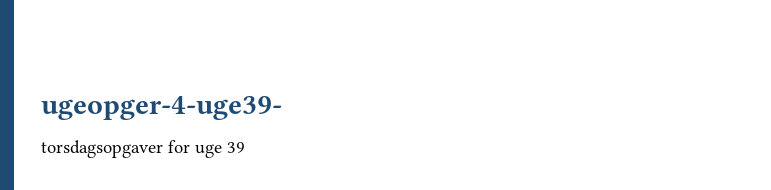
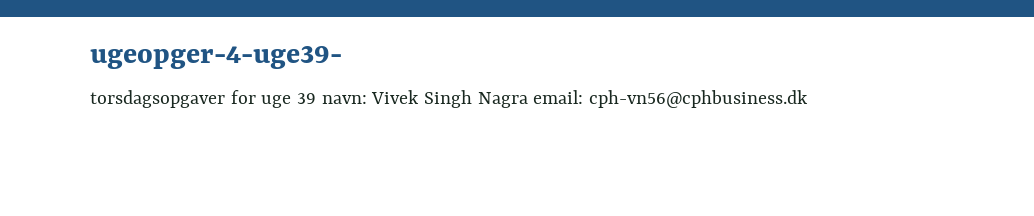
- torsdagsopgaver for uge 39
+ torsdagsopgaver for uge 39 navn: Vivek Singh Nagra email: cph-vn56@cphbusiness.dk

